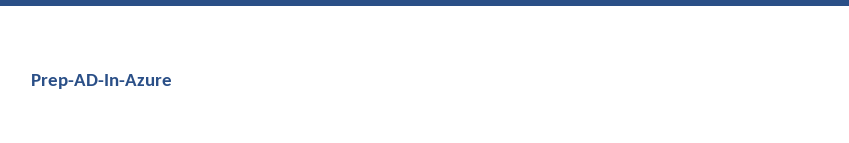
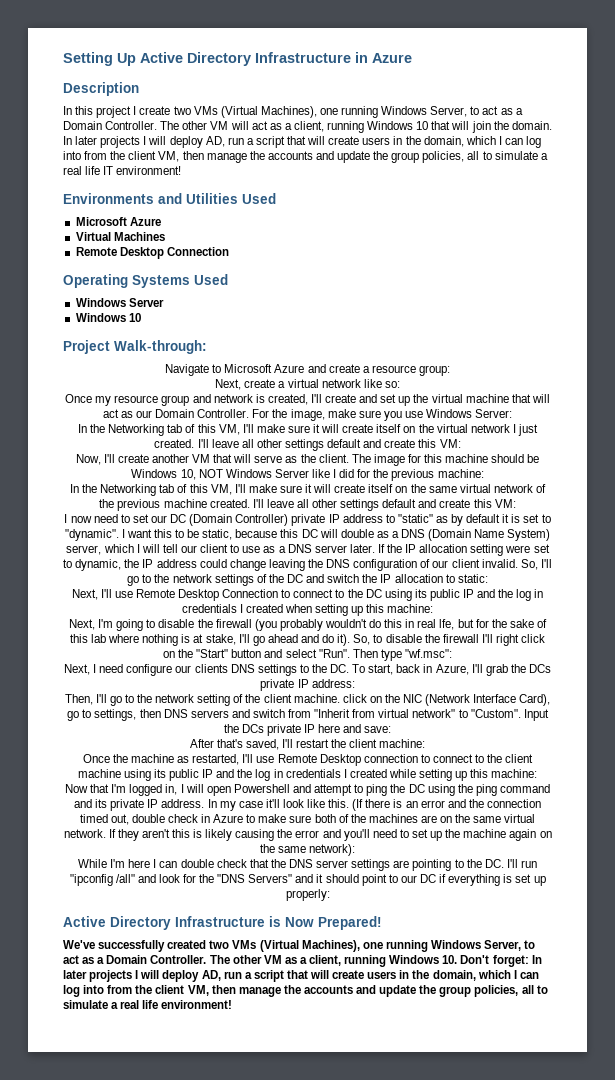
- Prep-AD-In-Azure
+ Setting Up Active Directory Infrastructure in Azure
+ Description
+ In this project I create two VMs (Virtual Machines), one running Windows Server, to act as a Domain Controller. The other VM will act as a client, running Windows 10 that will join the domain. In later projects I will deploy AD, run a script that will create users in the domain, which I can log into from the client VM, then manage the accounts and update the group policies, all to simulate a real life IT environment!
+ Environments and Utilities Used
+ Microsoft Azure
+ Virtual Machines
+ Remote Desktop Connection
+ Operating Systems Used
+ Windows Server
+ Windows 10
+ Project Walk-through:
+ Navigate to Microsoft Azure and create a resource group:
+ Next, create a virtual network like so:
+ Once my resource group and network is created, I'll create and set up the virtual machine that will act as our Domain Controller. For the image, make sure you use Windows Server:
+ In the Networking tab of this VM, I'll make sure it will create itself on the virtual network I just created. I'll leave all other settings default and create this VM:
+ Now, I'll create another VM that will serve as the client. The image for this machine should be Windows 10, NOT Windows Server like I did for the previous machine:
+ In the Networking tab of this VM, I'll make sure it will create itself on the same virtual network of the previous machine created. I'll leave all other settings default and create this VM:
+ I now need to set our DC (Domain Controller) private IP address to "static" as by default it is set to "dynamic". I want this to be static, because this DC will double as a DNS (Domain Name System) server, which I will tell our client to use as a DNS server later. If the IP allocation setting were set to dynamic, the IP address could change leaving the DNS configuration of our client invalid. So, I'll go to the network settings of the DC and switch the IP allocation to static:
+ Next, I'll use Remote Desktop Connection to connect to the DC using its public IP and the log in credentials I created when setting up this machine:
+ Next, I'm going to disable the firewall (you probably wouldn't do this in real lfe, but for the sake of this lab where nothing is at stake, I'll go ahead and do it). So, to disable the firewall I'll right click on the "Start" button and select "Run". Then type "wf.msc":
+ Next, I need configure our clients DNS settings to the DC. To start, back in Azure, I'll grab the DCs private IP address:
+ Then, I'll go to the network setting of the client machine. click on the NIC (Network Interface Card), go to settings, then DNS servers and switch from "Inherit from virtual network" to "Custom". Input the DCs private IP here and save:
+ After that's saved, I'll restart the client machine:
+ Once the machine as restarted, I'll use Remote Desktop connection to connect to the client machine using its public IP and the log in credentials I created while setting up this machine:
+ Now that I'm logged in, I will open Powershell and attempt to ping the DC using the ping command and its private IP address. In my case it'll look like this. (If there is an error and the connection timed out, double check in Azure to make sure both of the machines are on the same virtual network. If they aren't this is likely causing the error and you'll need to set up the machine again on the same network):
+ While I'm here I can double check that the DNS server settings are pointing to the DC. I'll run "ipconfig /all" and look for the "DNS Servers" and it should point to our DC if everything is set up properly:
+ Active Directory Infrastructure is Now Prepared!
+ We've successfully created two VMs (Virtual Machines), one running Windows Server, to act as a Domain Controller. The other VM as a client, running Windows 10. Don't forget: In later projects I will deploy AD, run a script that will create users in the domain, which I can log into from the client VM, then manage the accounts and update the group policies, all to simulate a real life environment!

